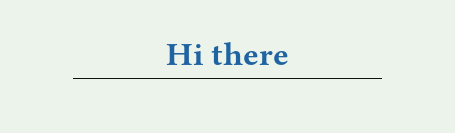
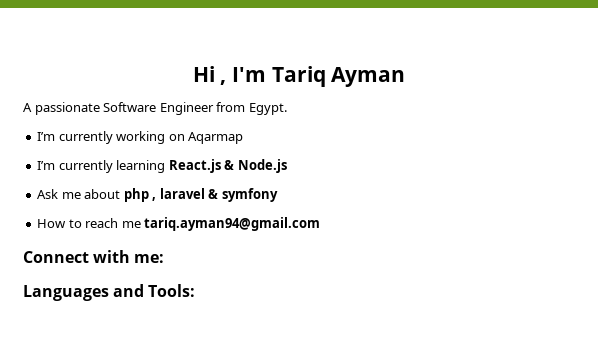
- Hi there
+ Hi , I'm Tariq Ayman
+ A passionate Software Engineer from Egypt.
+ I’m currently working on Aqarmap
+ I’m currently learning React.js & Node.js
+ Ask me about php , laravel & symfony
+ How to reach me tariq.ayman94@gmail.com
+ Connect with me:
+ Languages and Tools:

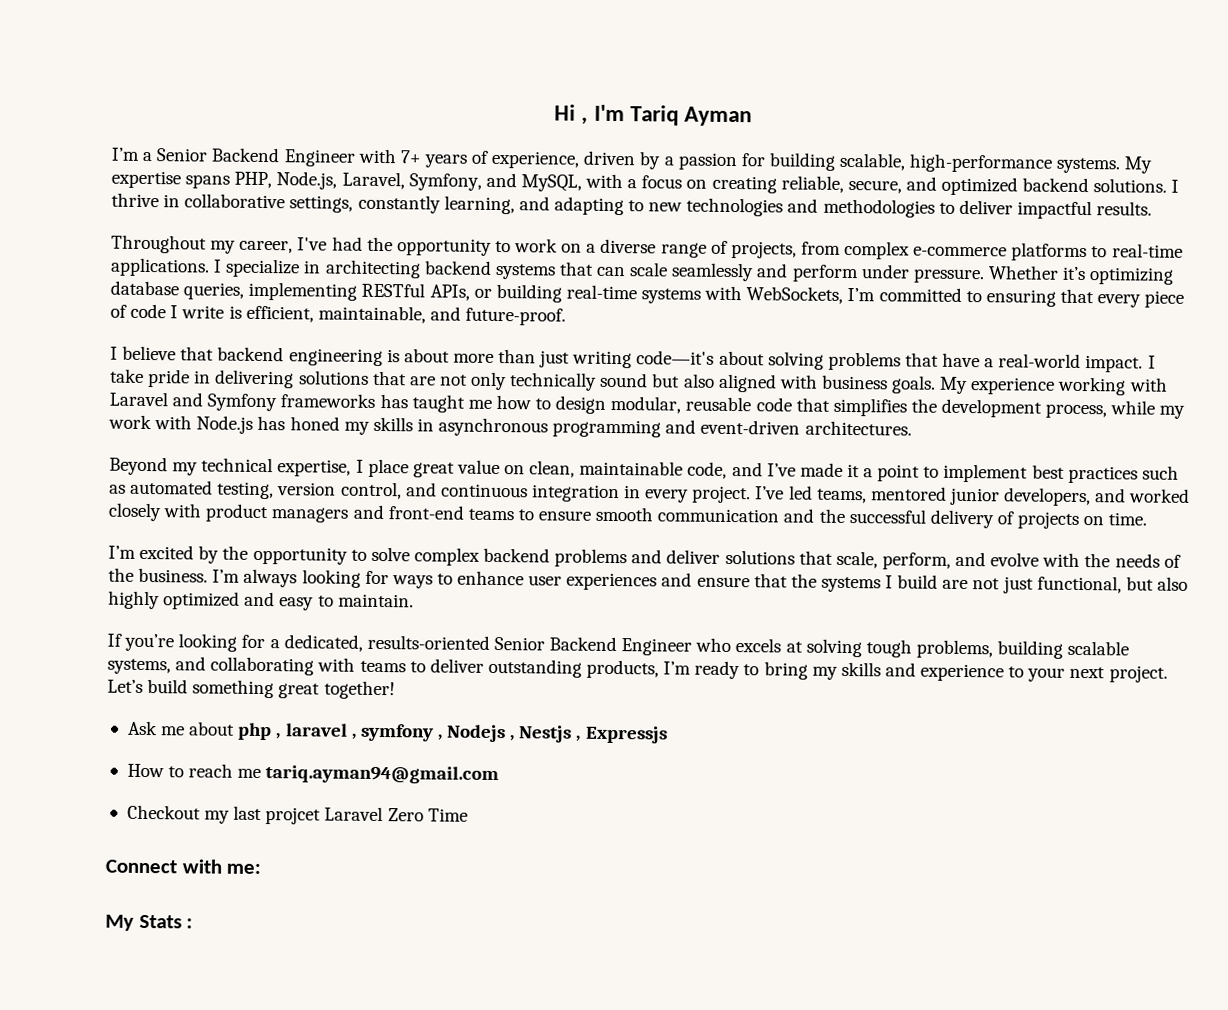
- A passionate Software Engineer from Egypt.
- I’m currently working on Aqarmap
- I’m currently learning React.js & Node.js
+ I’m a Senior Backend Engineer with 7+ years of experience, driven by a passion for building scalable, high-performance systems. My expertise spans PHP, Node.js, Laravel, Symfony, and MySQL, with a focus on creating reliable, secure, and optimized backend solutions. I thrive in collaborative settings, constantly learning, and adapting to new technologies and methodologies to deliver impactful results.
+ Throughout my career, I've had the opportunity to work on a diverse range of projects, from complex e-commerce platforms to real-time applications. I specialize in architecting backend systems that can scale seamlessly and perform under pressure. Whether it’s optimizing database queries, implementing RESTful APIs, or building real-time systems with WebSockets, I’m committed to ensuring that every piece of code I write is efficient, maintainable, and future-proof.
+ I believe that backend engineering is about more than just writing code—it's about solving problems that have a real-world impact. I take pride in delivering solutions that are not only technically sound but also aligned with business goals. My experience working with Laravel and Symfony frameworks has taught me how to design modular, reusable code that simplifies the development process, while my work with Node.js has honed my skills in asynchronous programming and event-driven architectures.
+ Beyond my technical expertise, I place great value on clean, maintainable code, and I’ve made it a point to implement best practices such as automated testing, version control, and continuous integration in every project. I’ve led teams, mentored junior developers, and worked closely with product managers and front-end teams to ensure smooth communication and the successful delivery of projects on time.
+ I’m excited by the opportunity to solve complex backend problems and deliver solutions that scale, perform, and evolve with the needs of the business. I’m always looking for ways to enhance user experiences and ensure that the systems I build are not just functional, but also highly optimized and easy to maintain.
+ If you’re looking for a dedicated, results-oriented Senior Backend Engineer who excels at solving tough problems, building scalable systems, and collaborating with teams to deliver outstanding products, I’m ready to bring my skills and experience to your next project. Let’s build something great together!
- Ask me about php , laravel & symfony
+ Ask me about php , laravel , symfony , Nodejs , Nestjs , Expressjs
+ Checkout my last projcet Laravel Zero Time
- Languages and Tools:
+ My Stats :

